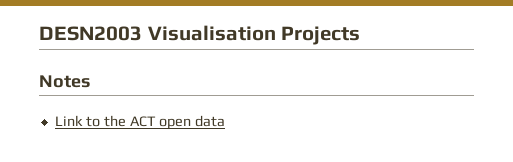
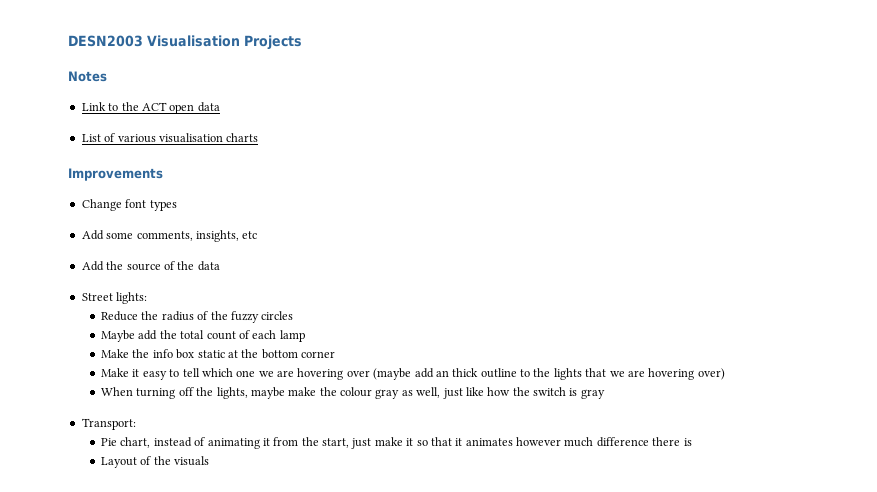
+ List of various visualisation charts
+ Improvements
+ Change font types
+ Add some comments, insights, etc
+ Add the source of the data
+ Street lights:
+ Reduce the radius of the fuzzy circles
+ Maybe add the total count of each lamp
+ Make the info box static at the bottom corner
+ Make it easy to tell which one we are hovering over (maybe add an thick outline to the lights that we are hovering over)
+ When turning off the lights, maybe make the colour gray as well, just like how the switch is gray
+ Transport:
+ Pie chart, instead of animating it from the start, just make it so that it animates however much difference there is
+ Layout of the visuals

